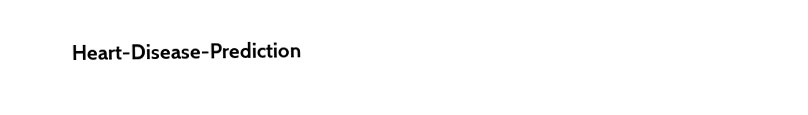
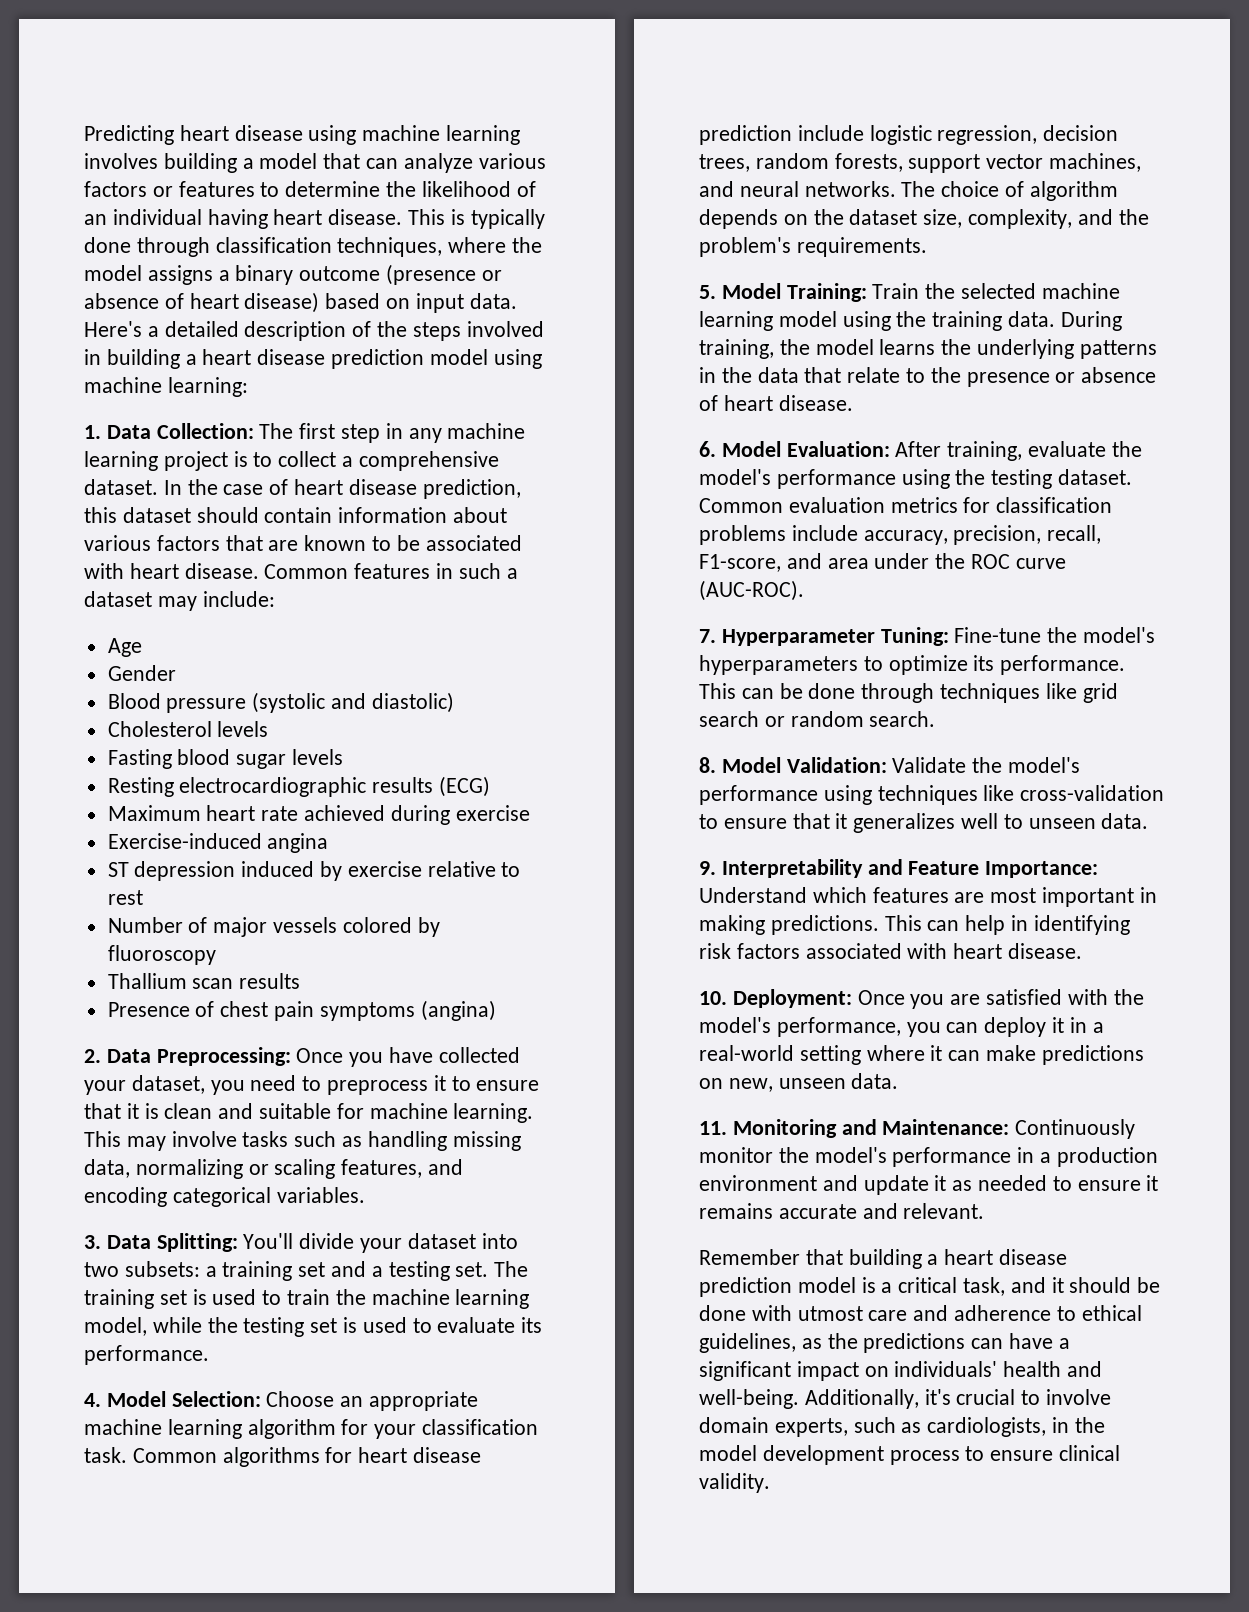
- Heart-Disease-Prediction
+ Predicting heart disease using machine learning involves building a model that can analyze various factors or features to determine the likelihood of an individual having heart disease. This is typically done through classification techniques, where the model assigns a binary outcome (presence or absence of heart disease) based on input data. Here's a detailed description of the steps involved in building a heart disease prediction model using machine learning:
+ 1. Data Collection: The first step in any machine learning project is to collect a comprehensive dataset. In the case of heart disease prediction, this dataset should contain information about various factors that are known to be associated with heart disease. Common features in such a dataset may include:
+ Age
+ Gender
+ Blood pressure (systolic and diastolic)
+ Cholesterol levels
+ Fasting blood sugar levels
+ Resting electrocardiographic results (ECG)
+ Maximum heart rate achieved during exercise
+ Exercise-induced angina
+ ST depression induced by exercise relative to rest
+ Number of major vessels colored by fluoroscopy
+ Thallium scan results
+ Presence of chest pain symptoms (angina)
+ 2. Data Preprocessing: Once you have collected your dataset, you need to preprocess it to ensure that it is clean and suitable for machine learning. This may involve tasks such as handling missing data, normalizing or scaling features, and encoding categorical variables.
+ 3. Data Splitting: You'll divide your dataset into two subsets: a training set and a testing set. The training set is used to train the machine learning model, while the testing set is used to evaluate its performance.
+ 4. Model Selection: Choose an appropriate machine learning algorithm for your classification task. Common algorithms for heart disease prediction include logistic regression, decision trees, random forests, support vector machines, and neural networks. The choice of algorithm depends on the dataset size, complexity, and the problem's requirements.
+ 5. Model Training: Train the selected machine learning model using the training data. During training, the model learns the underlying patterns in the data that relate to the presence or absence of heart disease.
+ 6. Model Evaluation: After training, evaluate the model's performance using the testing dataset. Common evaluation metrics for classification problems include accuracy, precision, recall, F1-score, and area under the ROC curve (AUC-ROC).
+ 7. Hyperparameter Tuning: Fine-tune the model's hyperparameters to optimize its performance. This can be done through techniques like grid search or random search.
+ 8. Model Validation: Validate the model's performance using techniques like cross-validation to ensure that it generalizes well to unseen data.
+ 9. Interpretability and Feature Importance: Understand which features are most important in making predictions. This can help in identifying risk factors associated with heart disease.
+ 10. Deployment: Once you are satisfied with the model's performance, you can deploy it in a real-world setting where it can make predictions on new, unseen data.
+ 11. Monitoring and Maintenance: Continuously monitor the model's performance in a production environment and update it as needed to ensure it remains accurate and relevant.
+ Remember that building a heart disease prediction model is a critical task, and it should be done with utmost care and adherence to ethical guidelines, as the predictions can have a significant impact on individuals' health and well-being. Additionally, it's crucial to involve domain experts, such as cardiologists, in the model development process to ensure clinical validity.

